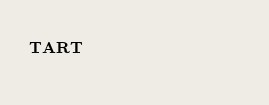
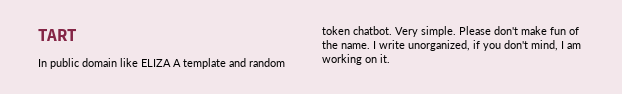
+ In public domain like ELIZA A template and random token chatbot. Very simple. Please don't make fun of the name. I write unorganized, if you don't mind, I am working on it.

